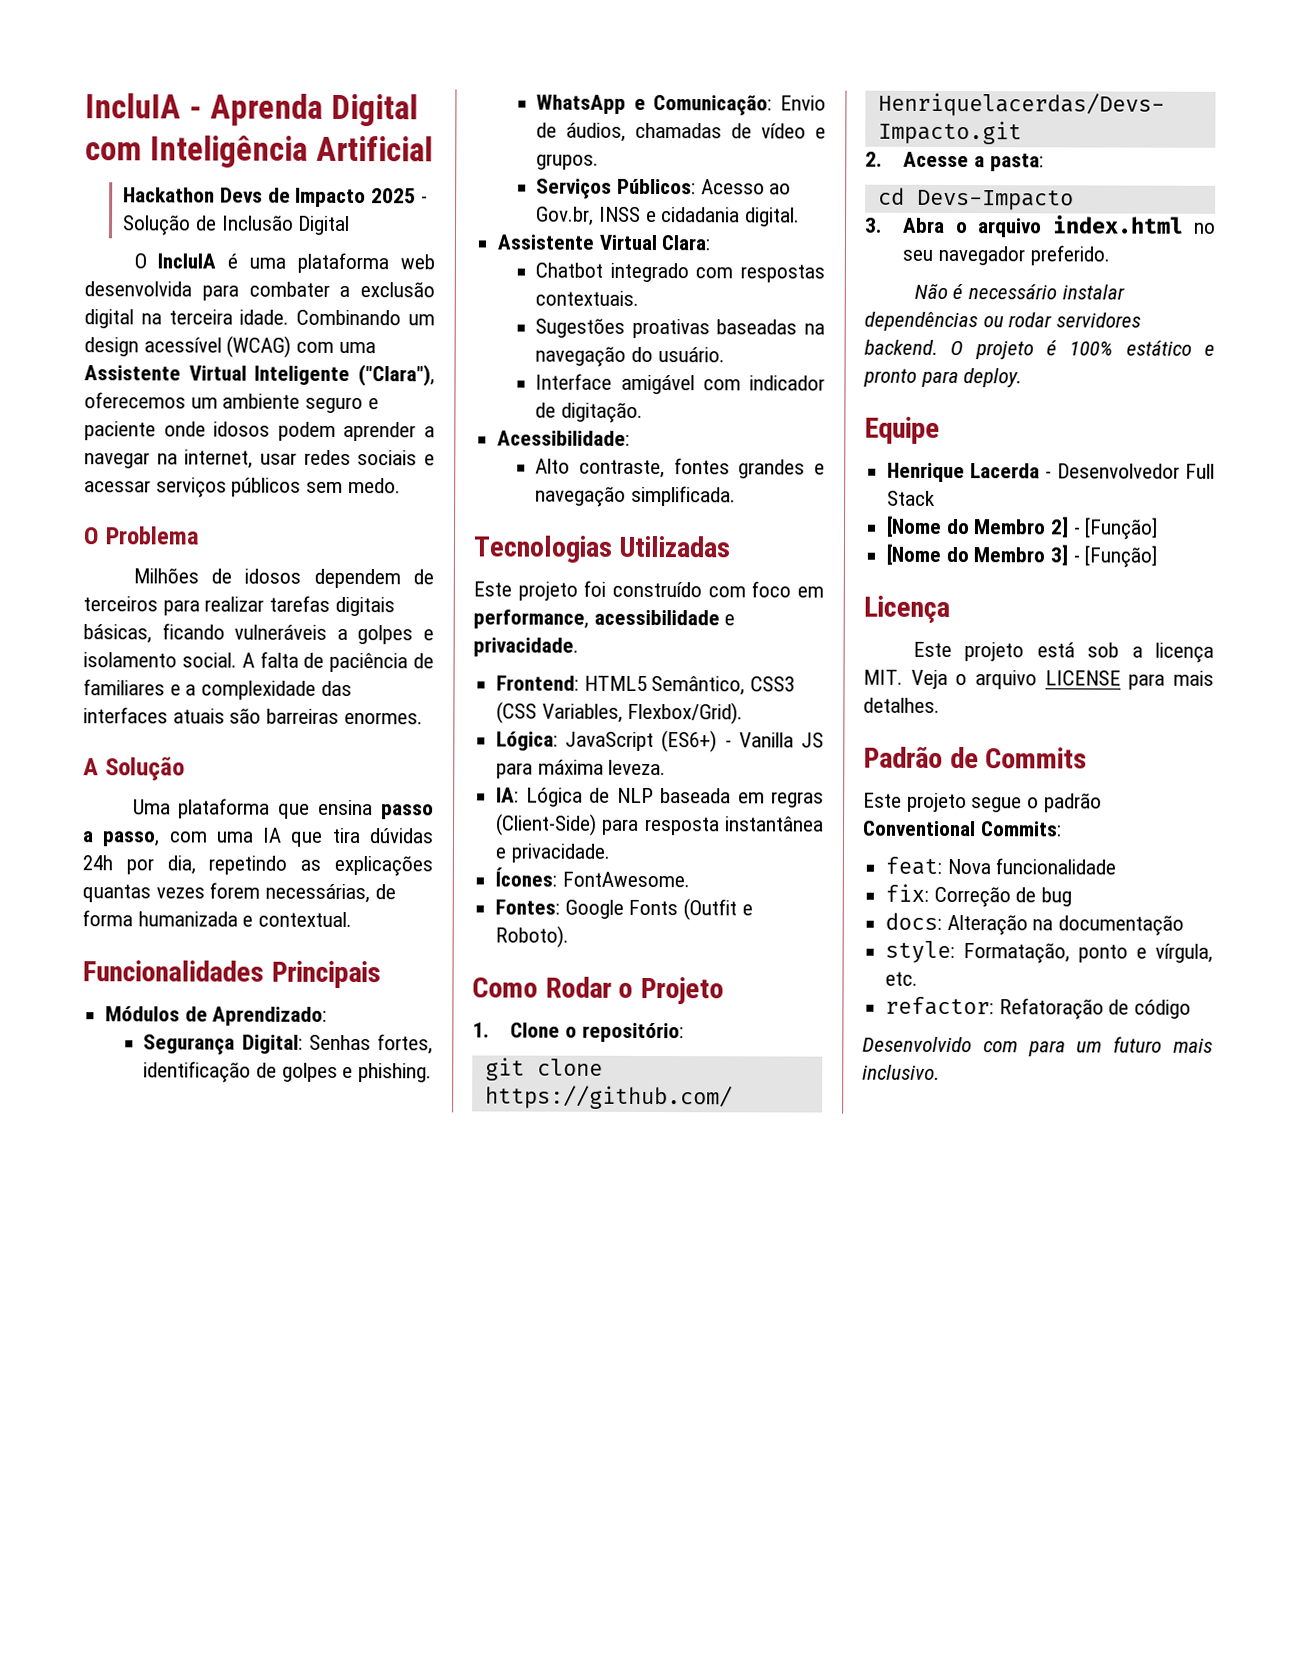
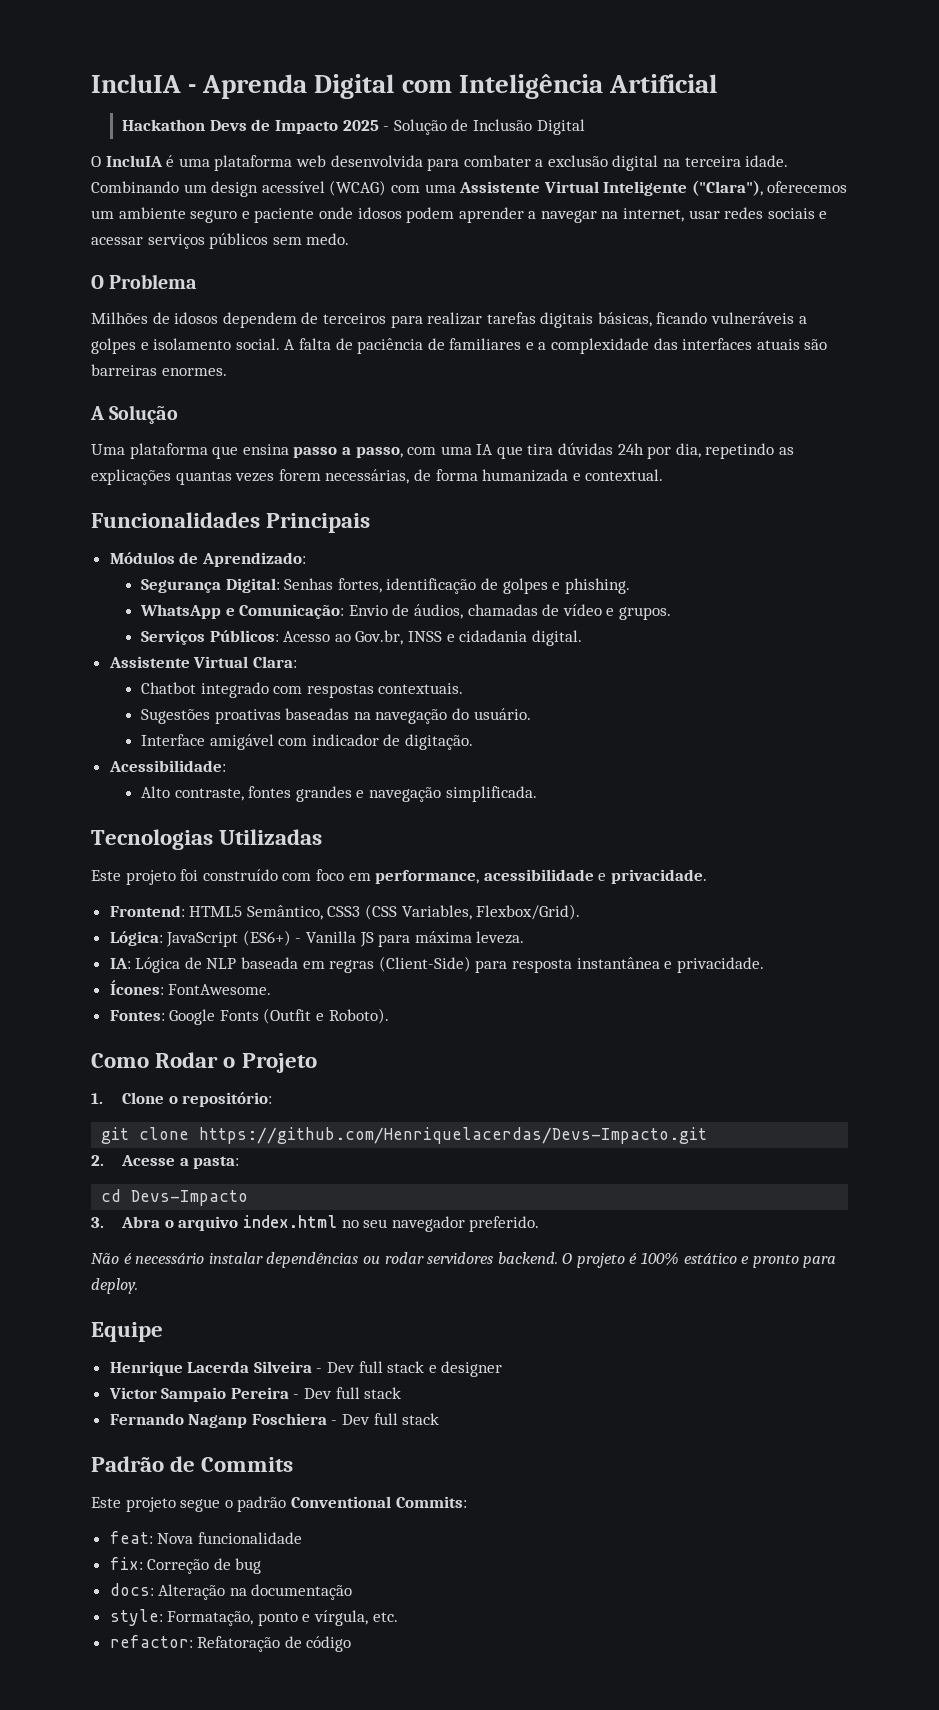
- Henrique Lacerda - Desenvolvedor Full Stack
- [Nome do Membro 2] - [Função]
- [Nome do Membro 3] - [Função]
- Licença
- Este projeto está sob a licença MIT. Veja o arquivo LICENSE para mais detalhes.
+ Henrique Lacerda Silveira - Dev full stack e designer
+ Victor Sampaio Pereira - Dev full stack
+ Fernando Naganp Foschiera - Dev full stack
- Desenvolvido com para um futuro mais inclusivo.

